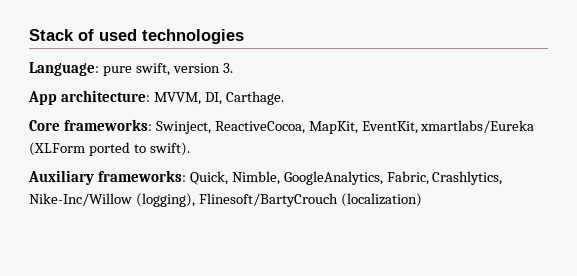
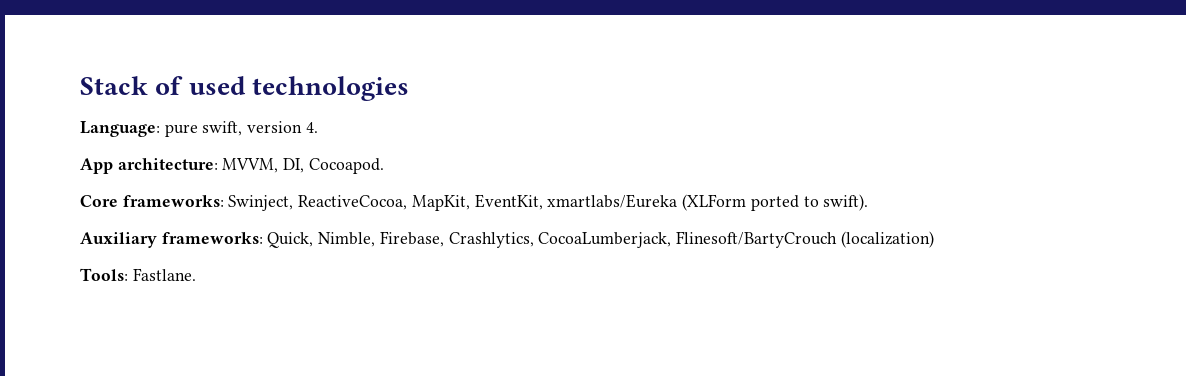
- Language: pure swift, version 3.
+ Language: pure swift, version 4.
- App architecture: MVVM, DI, Carthage.
+ App architecture: MVVM, DI, Cocoapod.
- Auxiliary frameworks: Quick, Nimble, GoogleAnalytics, Fabric, Crashlytics, Nike-Inc/Willow (logging), Flinesoft/BartyCrouch (localization)
+ Auxiliary frameworks: Quick, Nimble, Firebase, Crashlytics, CocoaLumberjack, Flinesoft/BartyCrouch (localization)
+ Tools: Fastlane.

